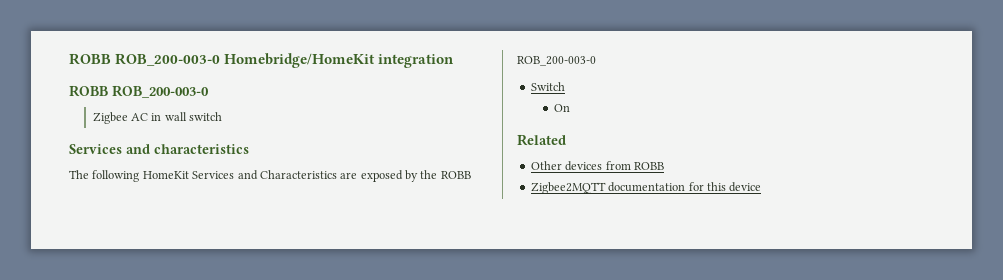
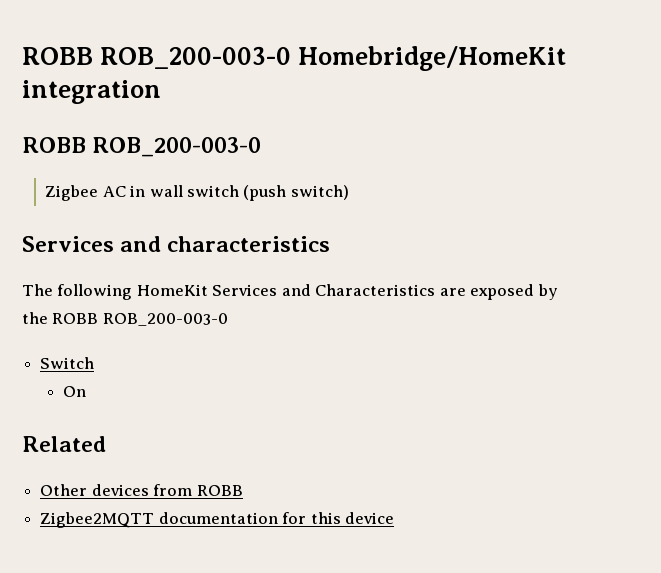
- Zigbee AC in wall switch
+ Zigbee AC in wall switch (push switch)

